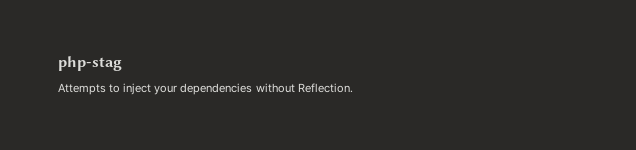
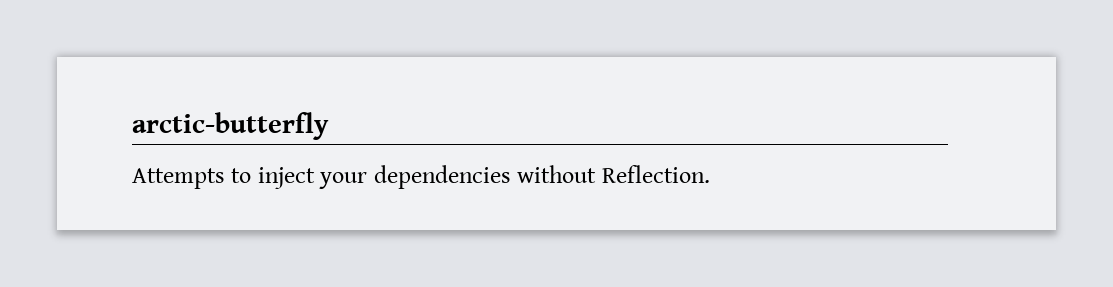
- php-stag
+ arctic-butterfly

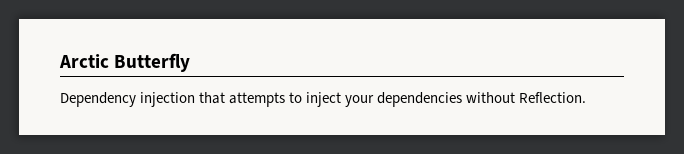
- arctic-butterfly
- Attempts to inject your dependencies without Reflection.
+ Arctic Butterfly
+ Dependency injection that attempts to inject your dependencies without Reflection.

